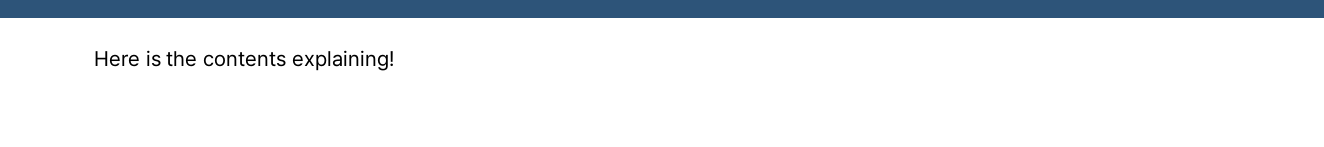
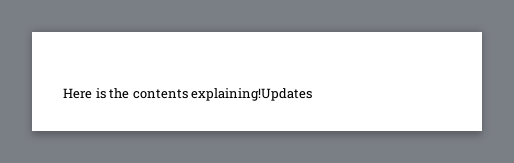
- Here is the contents explaining!
+ Here is the contents explaining!Updates

